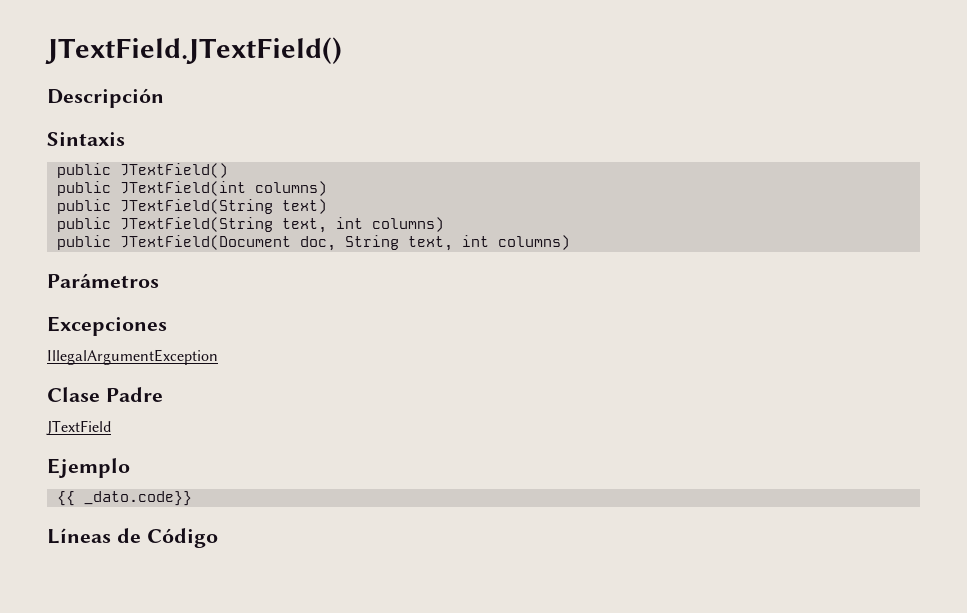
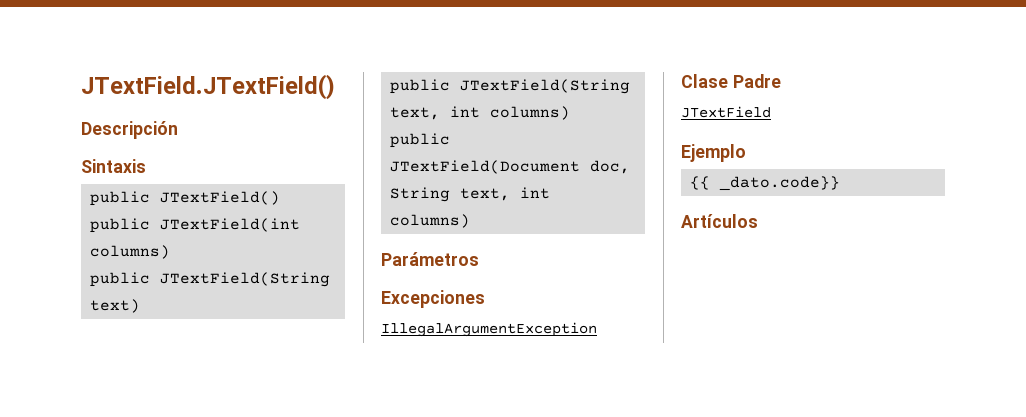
- Líneas de Código
+ Artículos

